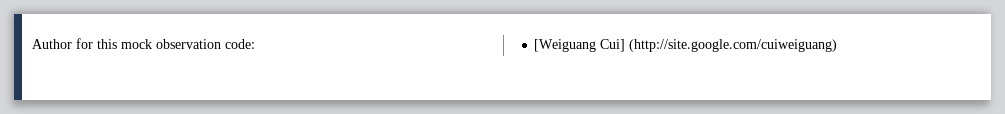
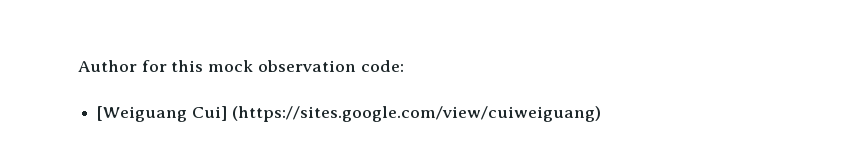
- [Weiguang Cui] (http://site.google.com/cuiweiguang)
+ [Weiguang Cui] (https://sites.google.com/view/cuiweiguang)

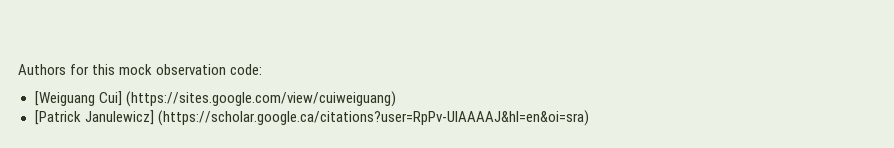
- Author for this mock observation code:
+ Authors for this mock observation code:
+ [Patrick Janulewicz] (https://scholar.google.ca/citations?user=RpPv-UIAAAAJ&hl=en&oi=sra)

